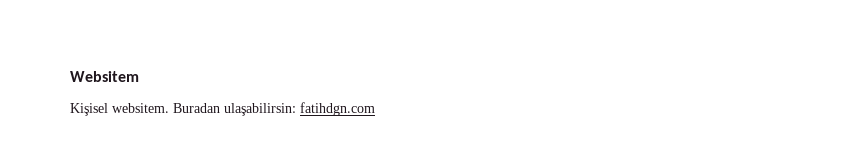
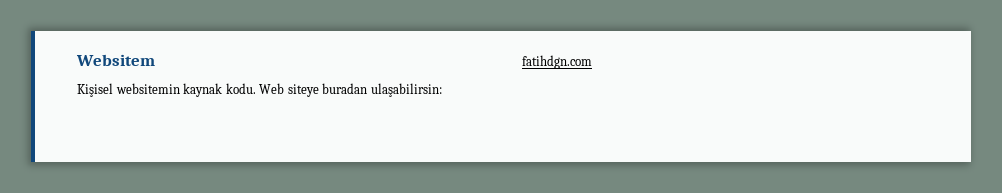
- Kişisel websitem. Buradan ulaşabilirsin: fatihdgn.com
+ Kişisel websitemin kaynak kodu. Web siteye buradan ulaşabilirsin: fatihdgn.com

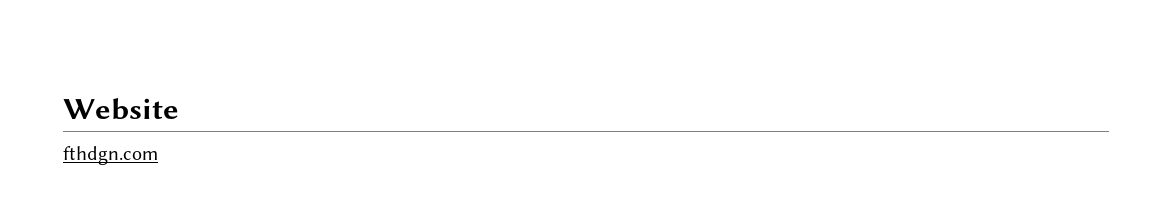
- Websitem
- Kişisel websitemin kaynak kodu. Web siteye buradan ulaşabilirsin: fatihdgn.com
+ Website
+ fthdgn.com

